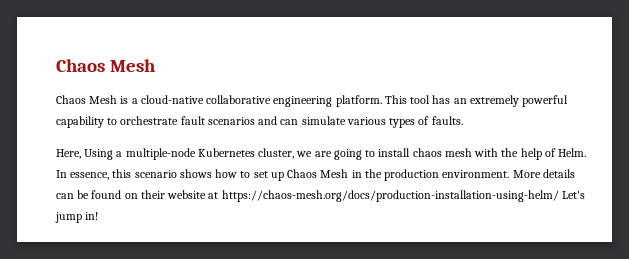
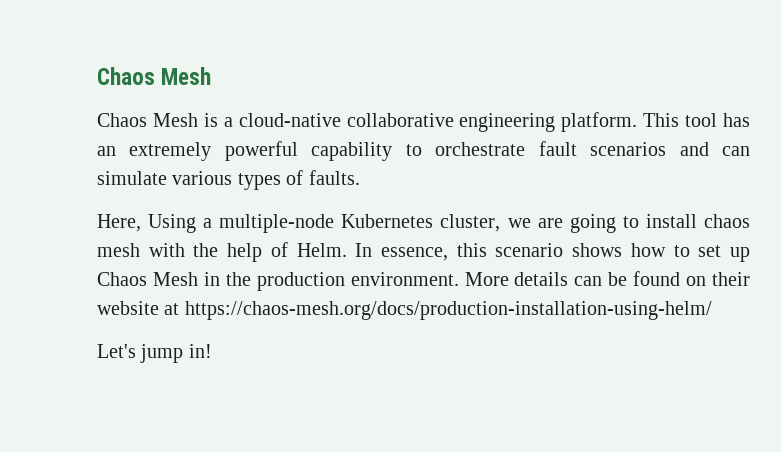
- More details can be found on their website at https://chaos-mesh.org/docs/production-installation-using-helm/ Let's jump in!
+ More details can be found on their website at https://chaos-mesh.org/docs/production-installation-using-helm/
+ Let's jump in!

